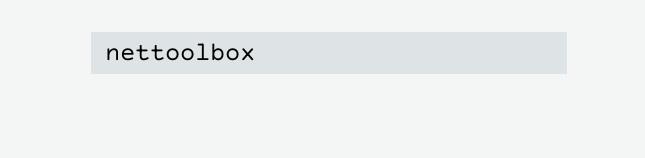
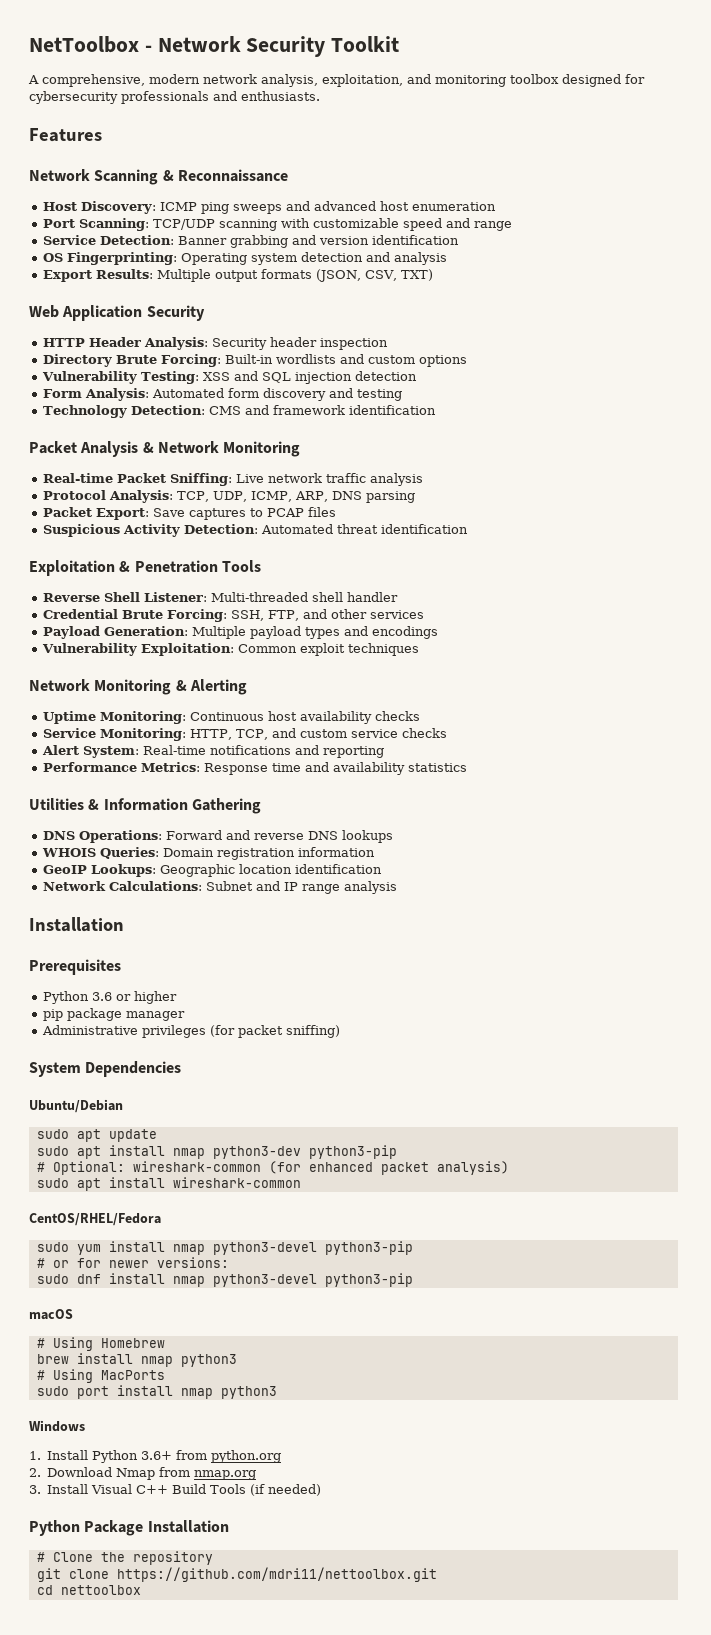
- nettoolbox
+ NetToolbox - Network Security Toolkit
+ A comprehensive, modern network analysis, exploitation, and monitoring toolbox designed for cybersecurity professionals and enthusiasts.
+ Features
+ Network Scanning & Reconnaissance
+ Host Discovery: ICMP ping sweeps and advanced host enumeration
+ Port Scanning: TCP/UDP scanning with customizable speed and range
+ Service Detection: Banner grabbing and version identification
+ OS Fingerprinting: Operating system detection and analysis
+ Export Results: Multiple output formats (JSON, CSV, TXT)
+ Web Application Security
+ HTTP Header Analysis: Security header inspection
+ Directory Brute Forcing: Built-in wordlists and custom options
+ Vulnerability Testing: XSS and SQL injection detection
+ Form Analysis: Automated form discovery and testing
+ Technology Detection: CMS and framework identification
+ Packet Analysis & Network Monitoring
+ Real-time Packet Sniffing: Live network traffic analysis
+ Protocol Analysis: TCP, UDP, ICMP, ARP, DNS parsing
+ Packet Export: Save captures to PCAP files
+ Suspicious Activity Detection: Automated threat identification
+ Exploitation & Penetration Tools
+ Reverse Shell Listener: Multi-threaded shell handler
+ Credential Brute Forcing: SSH, FTP, and other services
+ Payload Generation: Multiple payload types and encodings
+ Vulnerability Exploitation: Common exploit techniques
+ Network Monitoring & Alerting
+ Uptime Monitoring: Continuous host availability checks
+ Service Monitoring: HTTP, TCP, and custom service checks
+ Alert System: Real-time notifications and reporting
+ Performance Metrics: Response time and availability statistics
+ Utilities & Information Gathering
+ DNS Operations: Forward and reverse DNS lookups
+ WHOIS Queries: Domain registration information
+ GeoIP Lookups: Geographic location identification
+ Network Calculations: Subnet and IP range analysis
+ Installation
+ Prerequisites
+ Python 3.6 or higher
+ pip package manager
+ Administrative privileges (for packet sniffing)
+ System Dependencies
+ Ubuntu/Debian
+ sudo apt update
+ sudo apt install nmap python3-dev python3-pip
+ # Optional: wireshark-common (for enhanced packet analysis)
+ sudo apt install wireshark-common
+ CentOS/RHEL/Fedora
+ sudo yum install nmap python3-devel python3-pip
+ # or for newer versions:
+ sudo dnf install nmap python3-devel python3-pip
+ macOS
+ # Using Homebrew
+ brew install nmap python3
+ # Using MacPorts
+ sudo port install nmap python3
+ Windows
+ 1. Install Python 3.6+ from python.org
+ 2. Download Nmap from nmap.org
+ 3. Install Visual C++ Build Tools (if needed)
+ Python Package Installation
+ # Clone the repository
+ git clone https://github.com/mdri11/nettoolbox.git
+ cd nettoolbox

